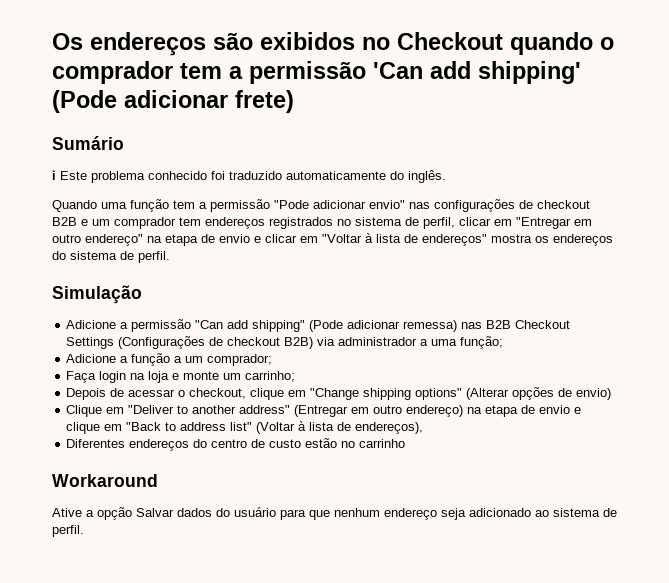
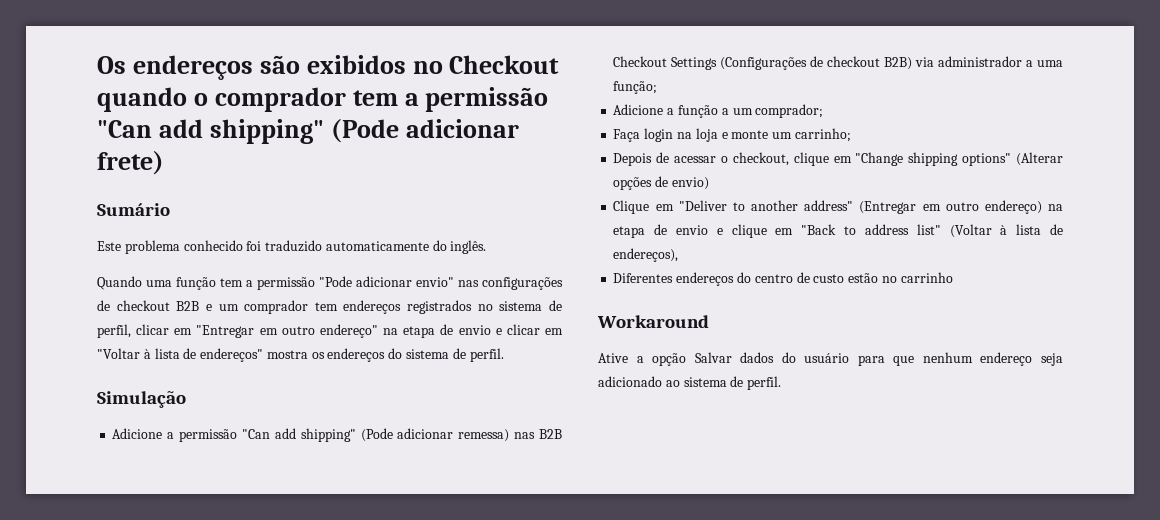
- Os endereços são exibidos no Checkout quando o comprador tem a permissão 'Can add shipping' (Pode adicionar frete)
+ Os endereços são exibidos no Checkout quando o comprador tem a permissão "Can add shipping" (Pode adicionar frete)
- ℹ Este problema conhecido foi traduzido automaticamente do inglês.
+ Este problema conhecido foi traduzido automaticamente do inglês.

